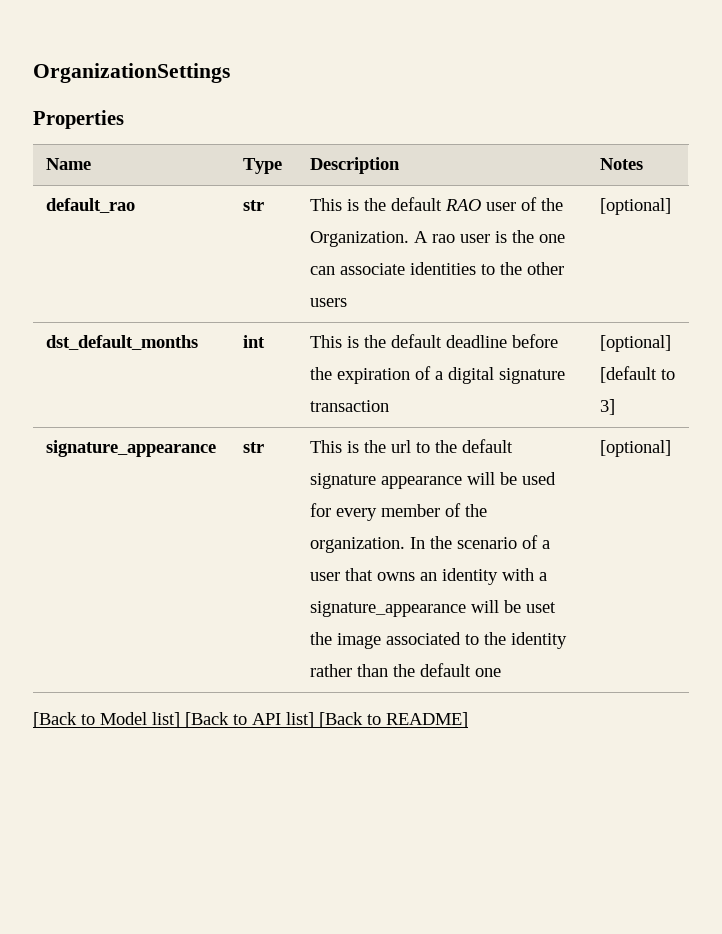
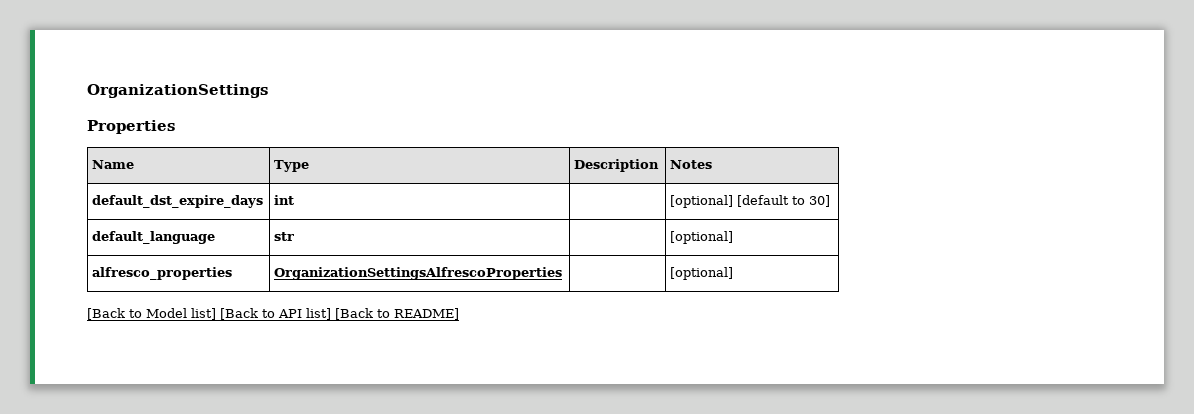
- default_rao | str | This is the default RAO user of the Organization. A rao user is the one can associate identities to the other users | [optional]
- dst_default_months | int | This is the default deadline before the expiration of a digital signature transaction | [optional] [default to 3]
- signature_appearance | str | This is the url to the default signature appearance will be used for every member of the organization. In the scenario of a user that owns an identity with a signature_appearance will be uset the image associated to the identity rather than the default one | [optional]
+ default_dst_expire_days | int | | [optional] [default to 30]
+ default_language | str | | [optional]
+ alfresco_properties | OrganizationSettingsAlfrescoProperties | | [optional]

